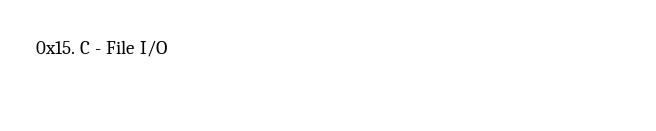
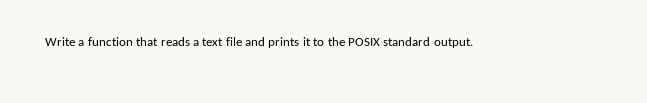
- 0x15. C - File I/O
+ Write a function that reads a text file and prints it to the POSIX standard output.

